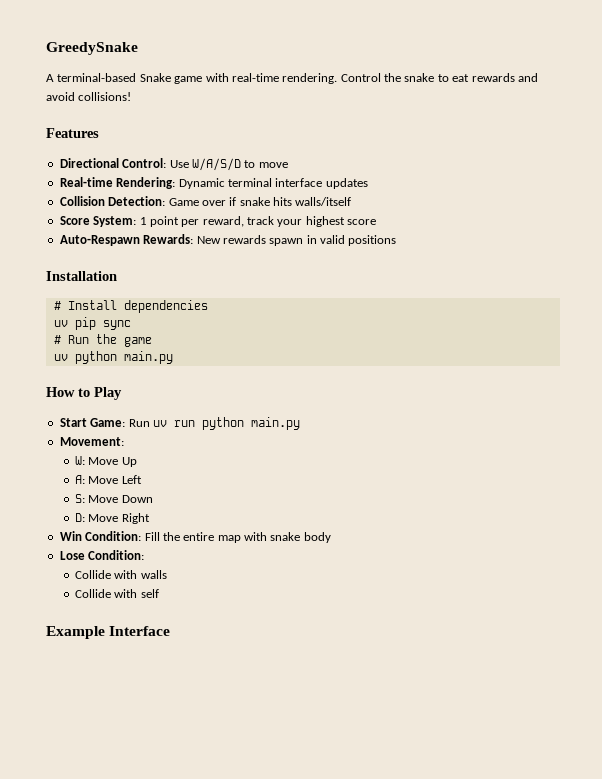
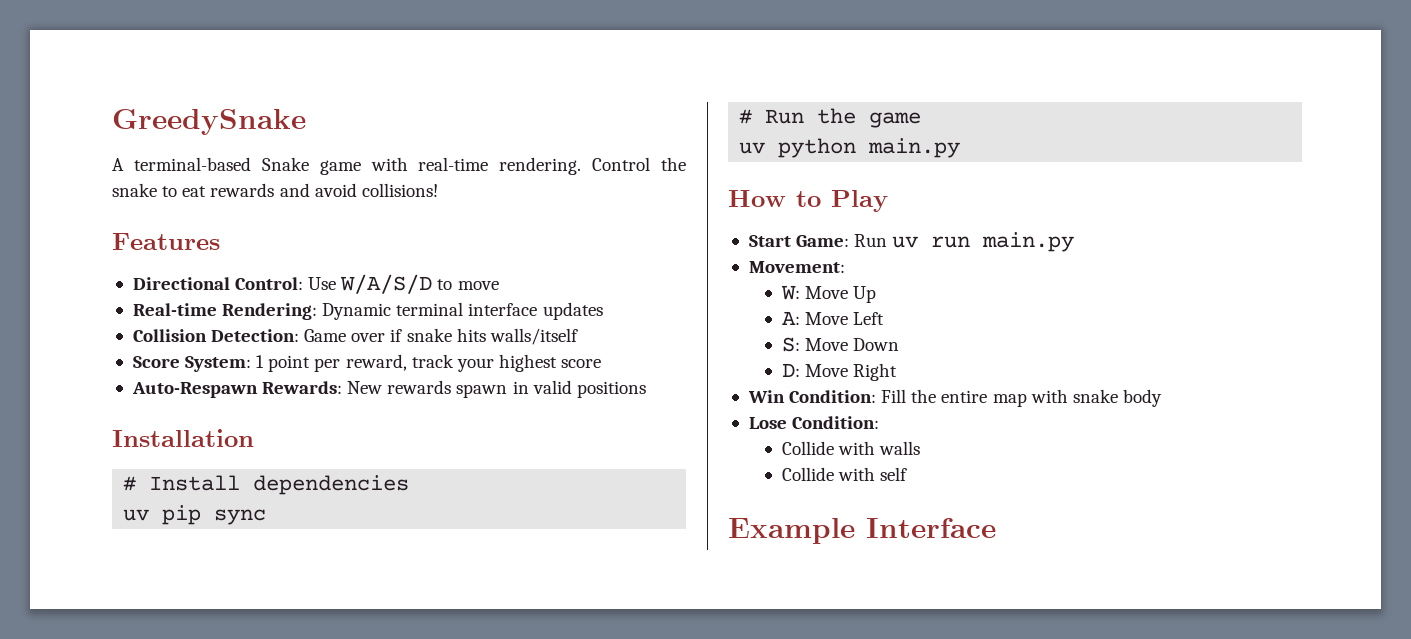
- Start Game: Run uv run python main.py
+ Start Game: Run uv run main.py

